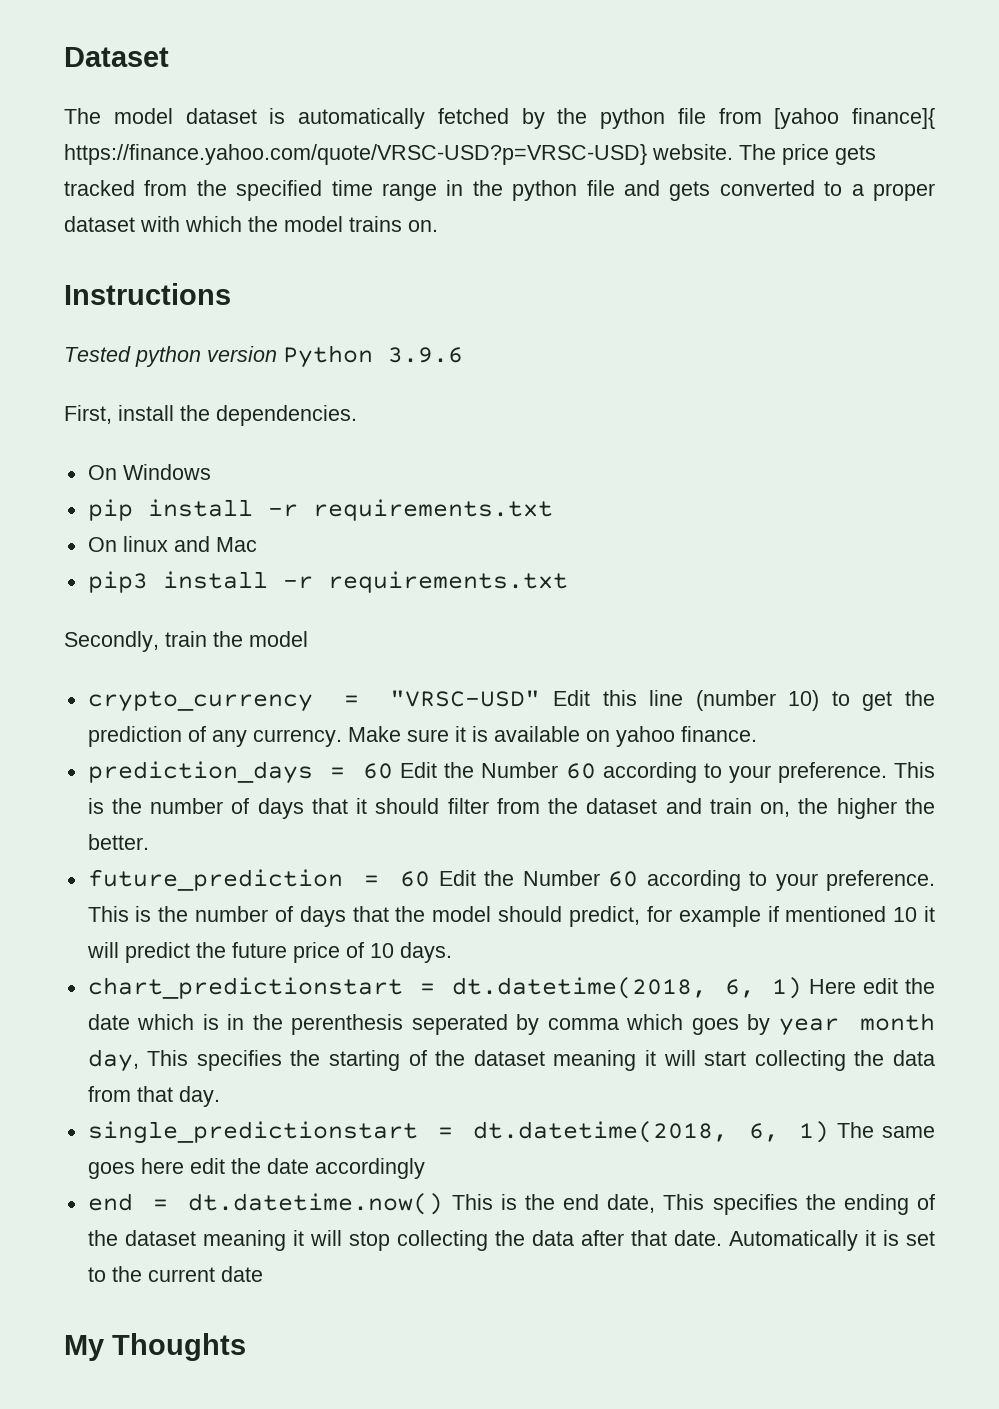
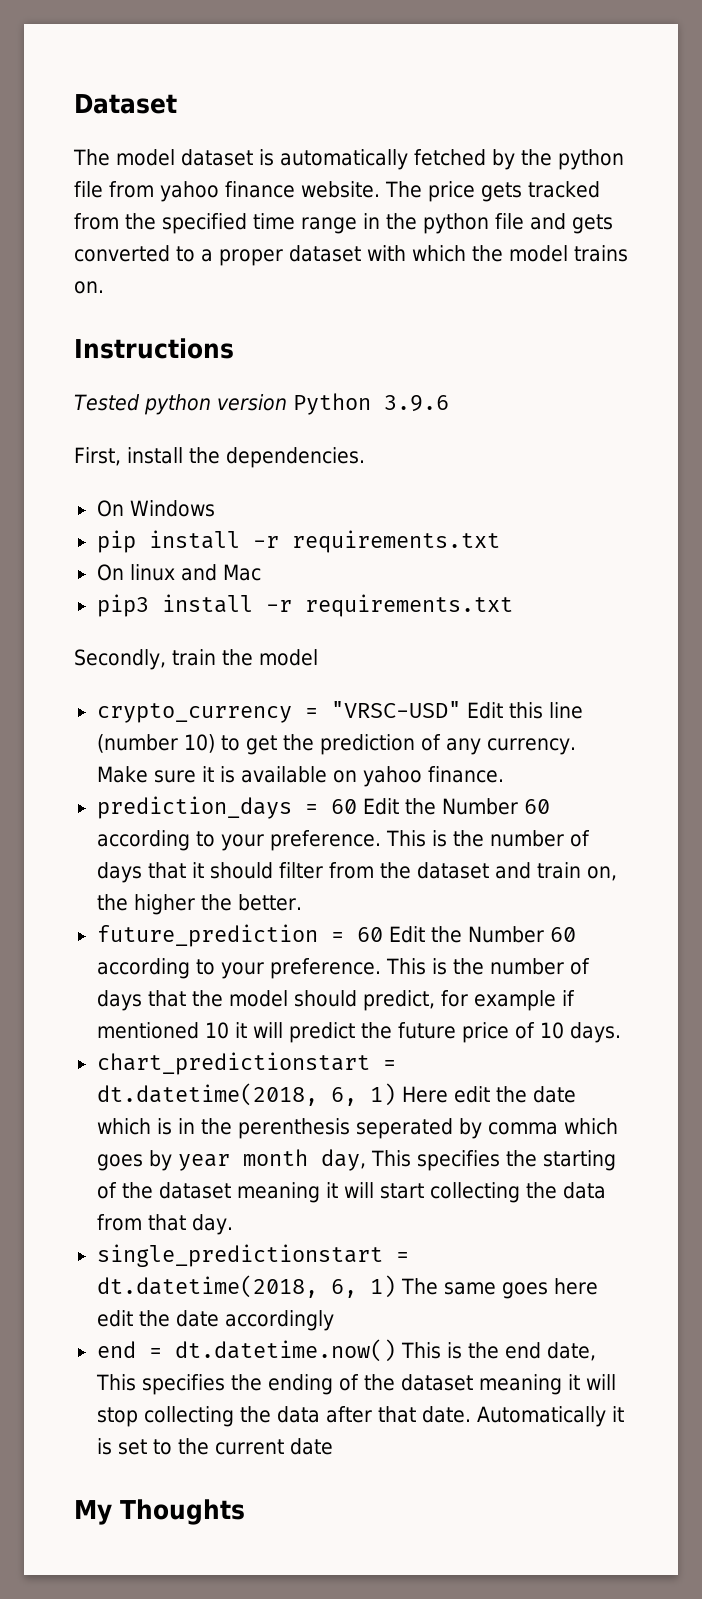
- The model dataset is automatically fetched by the python file from [yahoo finance]{ https://finance.yahoo.com/quote/VRSC-USD?p=VRSC-USD} website.
+ The model dataset is automatically fetched by the python file from yahoo finance website.

